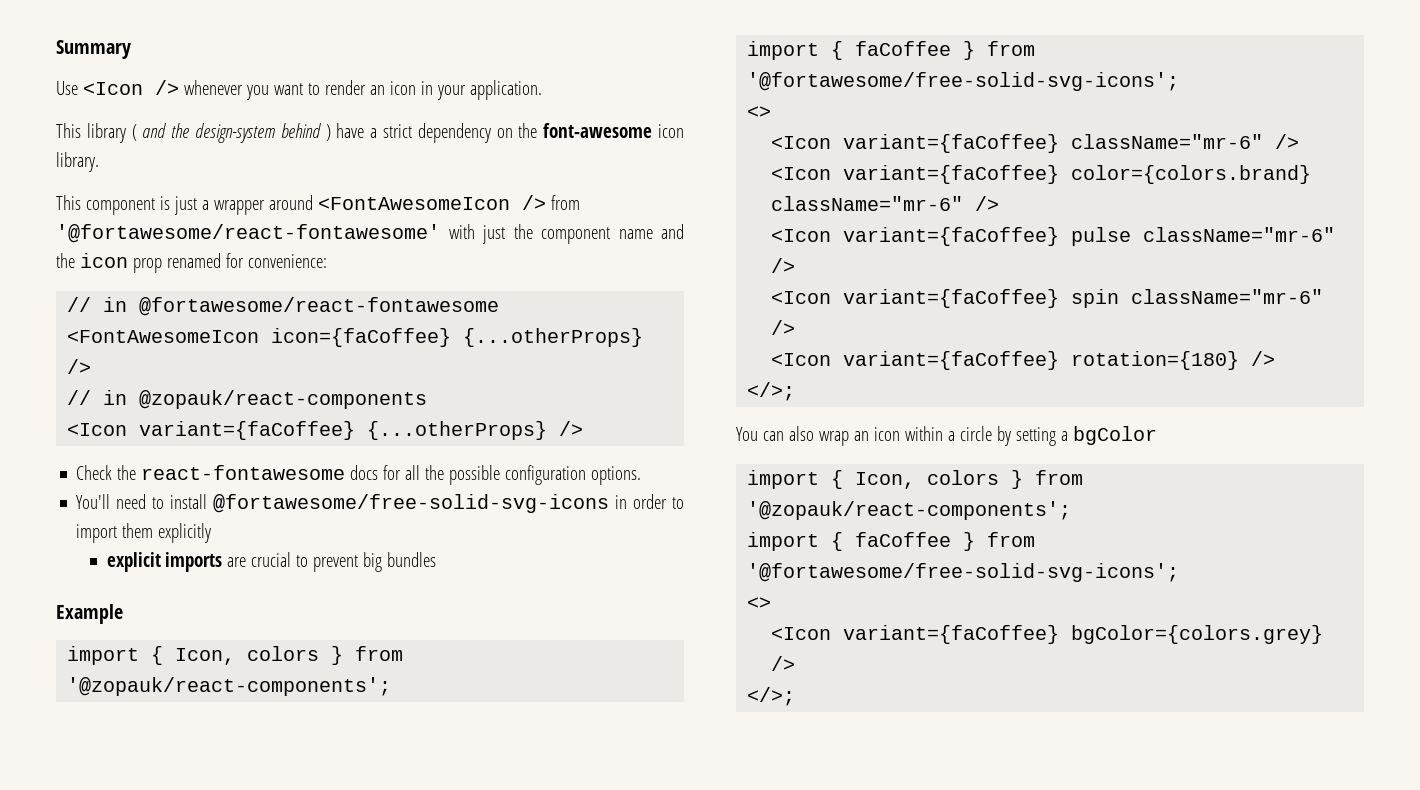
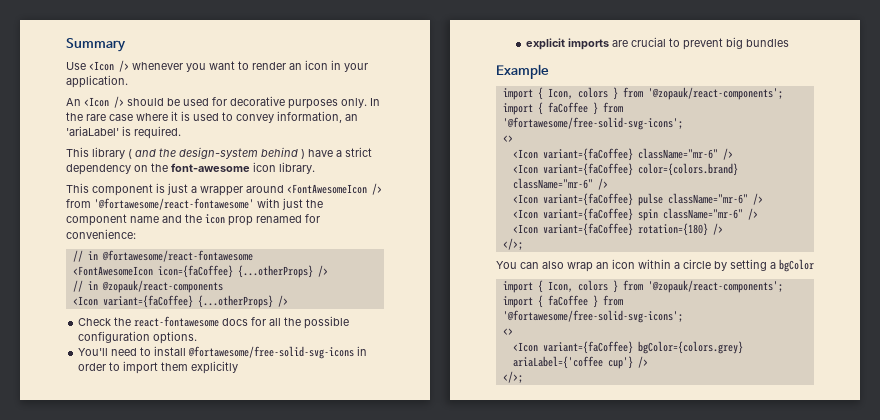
+ An <Icon /> should be used for decorative purposes only. In the rare case where it is used to convey information, an 'ariaLabel' is required.
- <Icon variant={faCoffee} bgColor={colors.grey} />
+ <Icon variant={faCoffee} bgColor={colors.grey} ariaLabel={'coffee cup'} />

